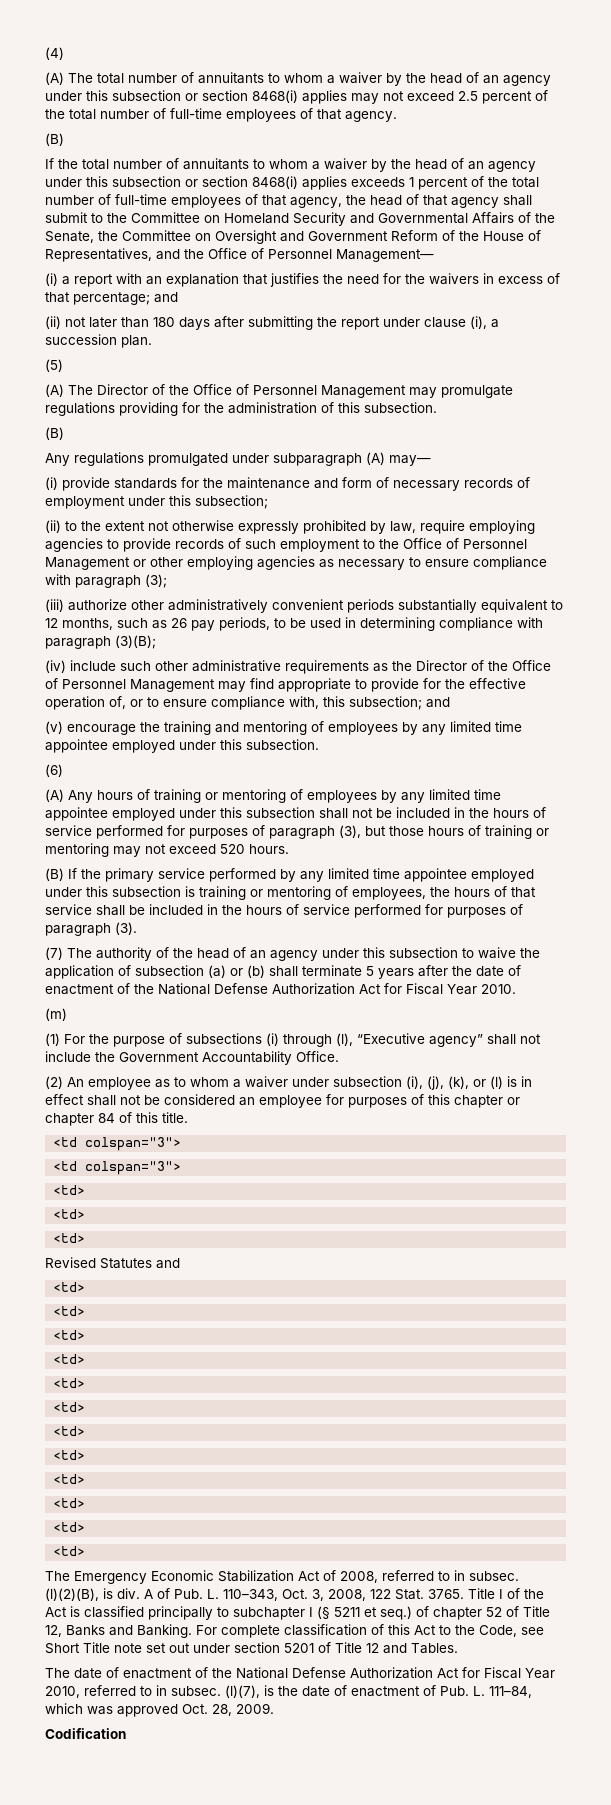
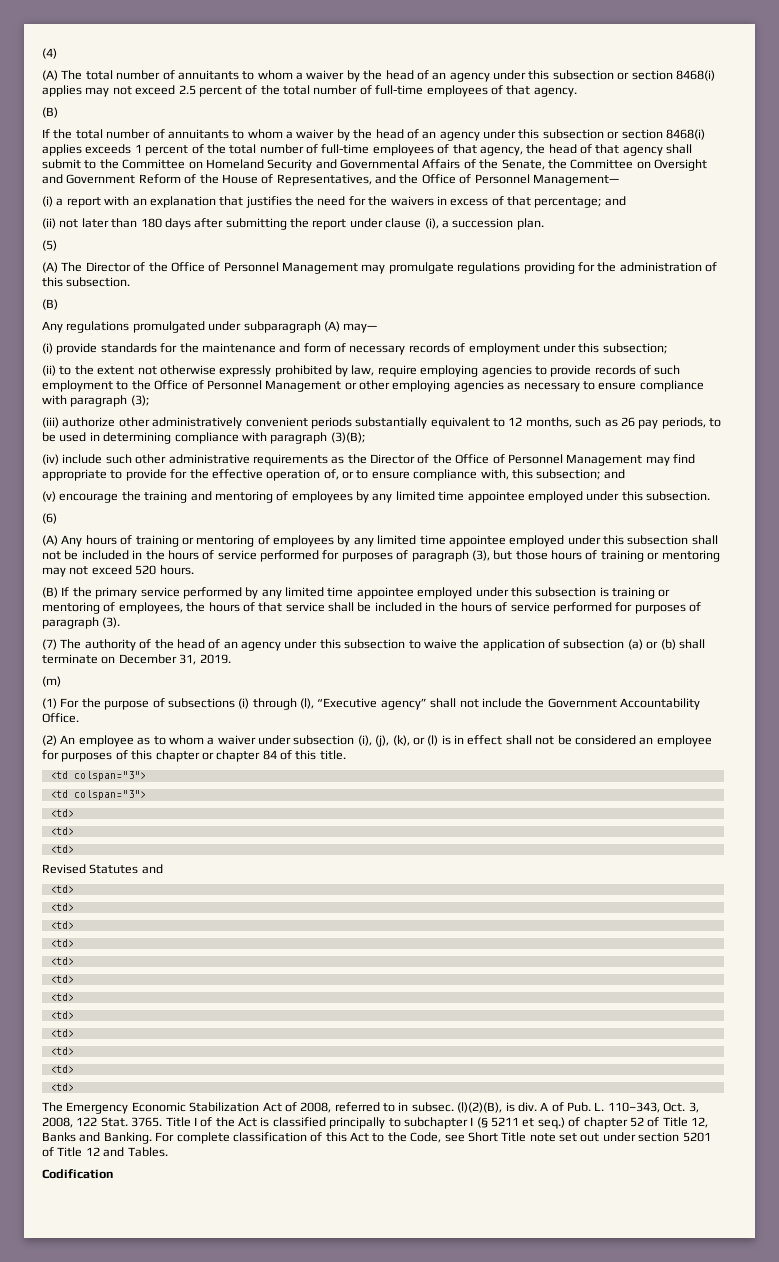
- (7) The authority of the head of an agency under this subsection to waive the application of subsection (a) or (b) shall terminate 5 years after the date of enactment of the National Defense Authorization Act for Fiscal Year 2010.
+ (7) The authority of the head of an agency under this subsection to waive the application of subsection (a) or (b) shall terminate on December 31, 2019.
- The date of enactment of the National Defense Authorization Act for Fiscal Year 2010, referred to in subsec. (l)(7), is the date of enactment of Pub. L. 111–84, which was approved Oct. 28, 2009.

